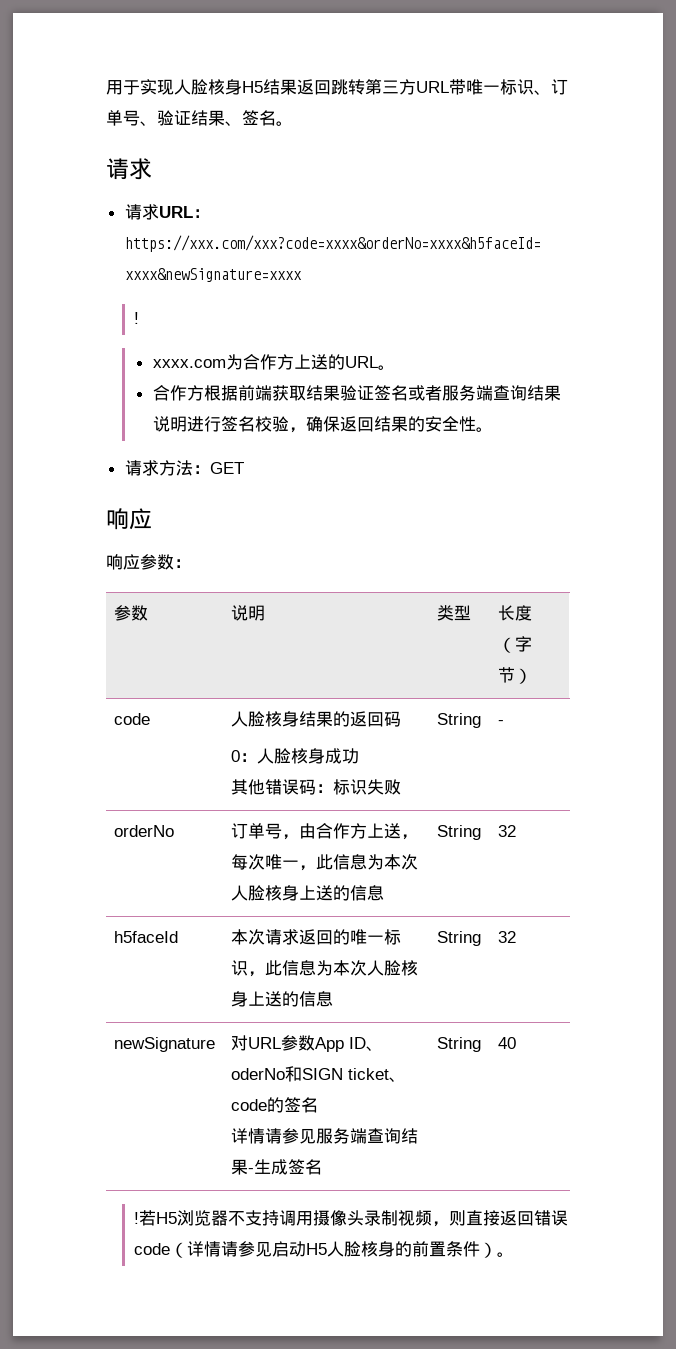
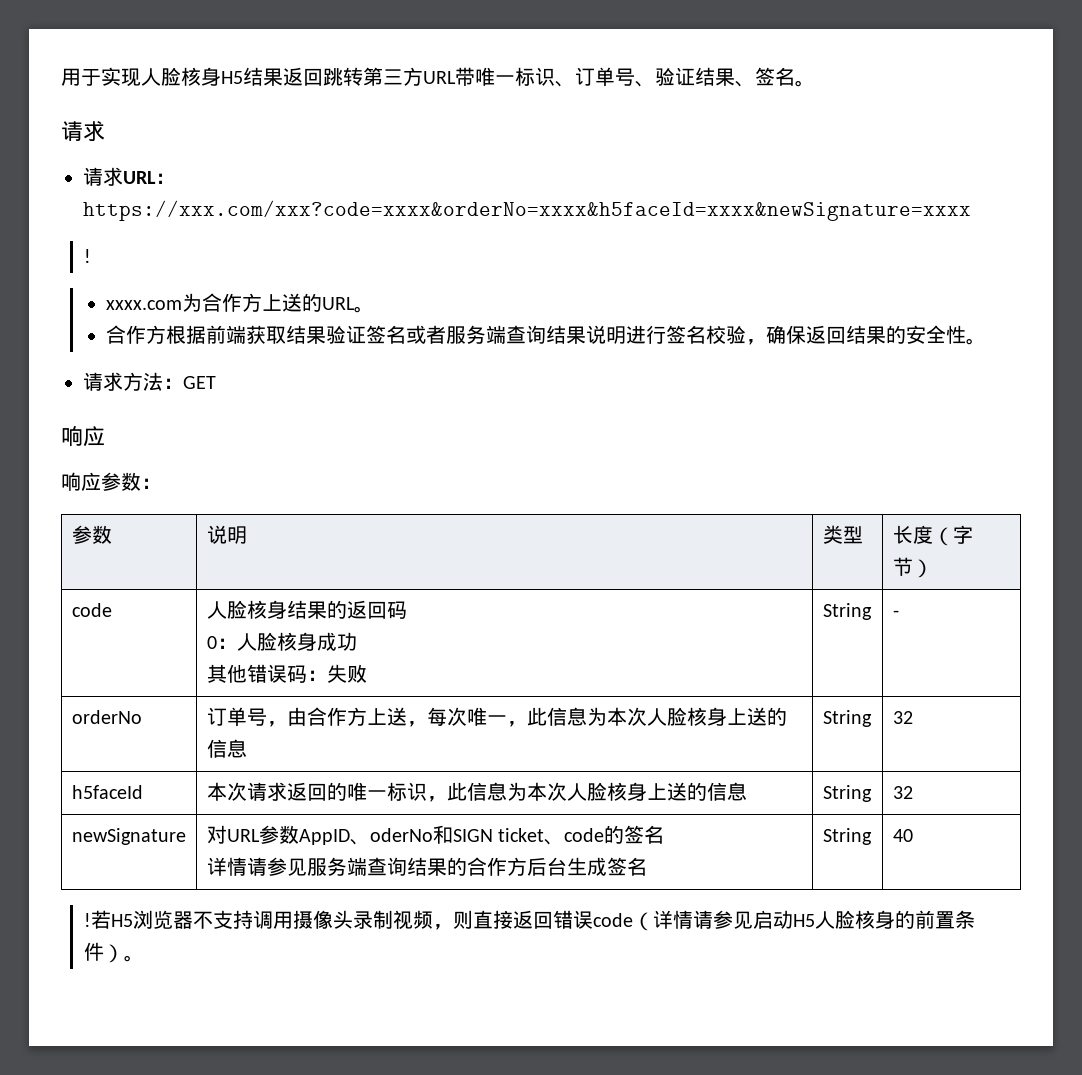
  code | 人脸核身结果的返回码
  0：人脸核身成功
- 其他错误码：标识失败 | String | -
+ 其他错误码：失败 | String | -
- newSignature | 对URL参数App ID、oderNo和SIGN ticket、code的签名
- 详情请参见服务端查询结果-生成签名 | String | 40
+ newSignature | 对URL参数AppID、oderNo和SIGN ticket、code的签名
+ 详情请参见服务端查询结果的合作方后台生成签名 | String | 40

